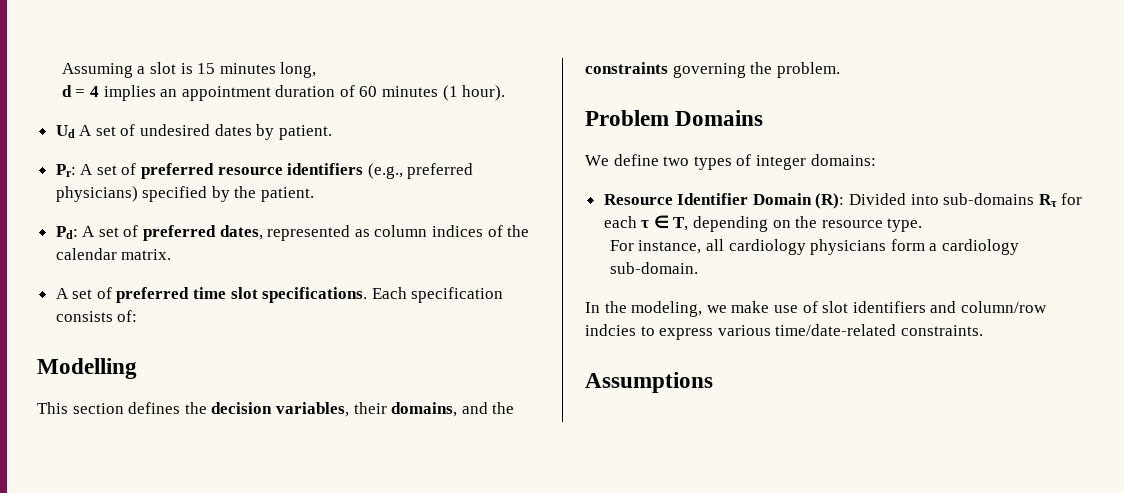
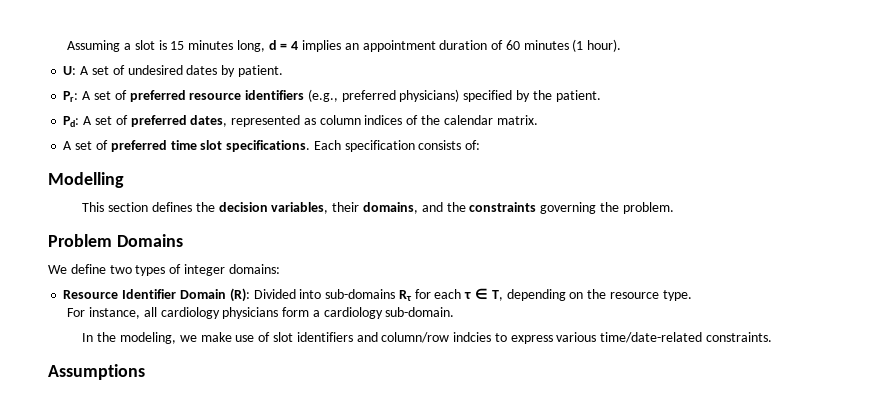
- Assuming a slot is 15 minutes long,
- d = 4 implies an appointment duration of 60 minutes (1 hour).
+ Assuming a slot is 15 minutes long, d = 4 implies an appointment duration of 60 minutes (1 hour).
- Ud A set of undesired dates by patient.
+ U: A set of undesired dates by patient.

